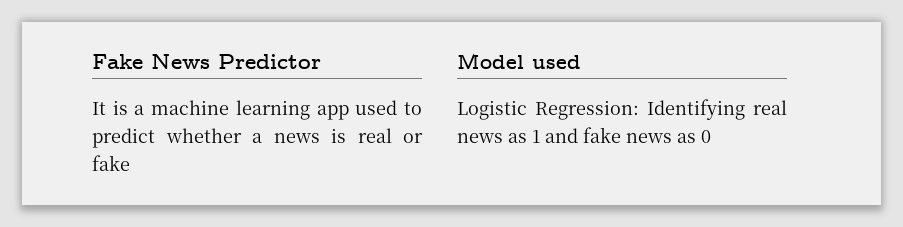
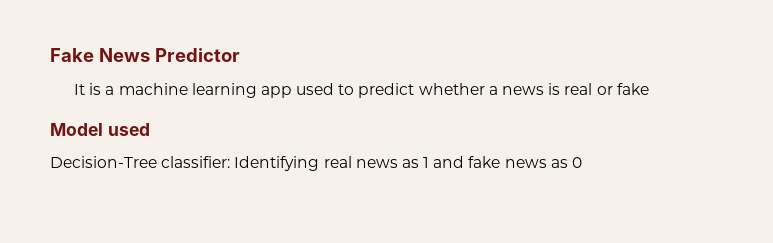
- Logistic Regression: Identifying real news as 1 and fake news as 0
+ Decision-Tree classifier: Identifying real news as 1 and fake news as 0

